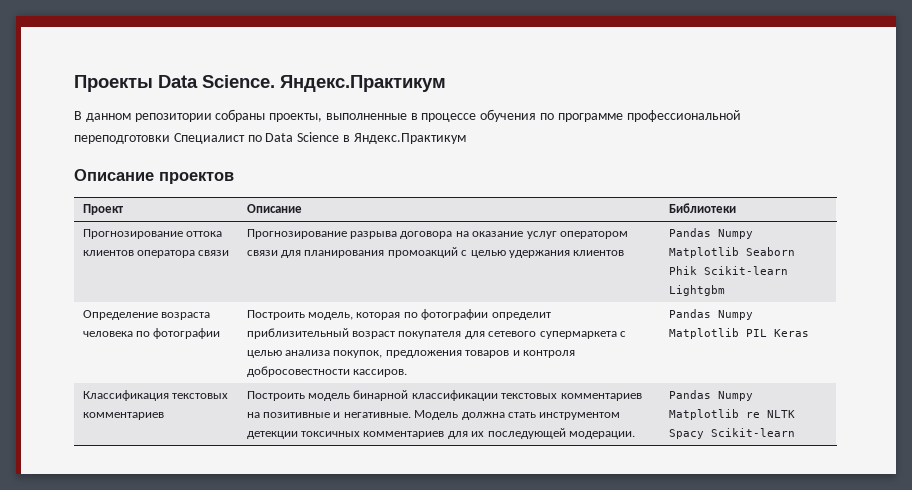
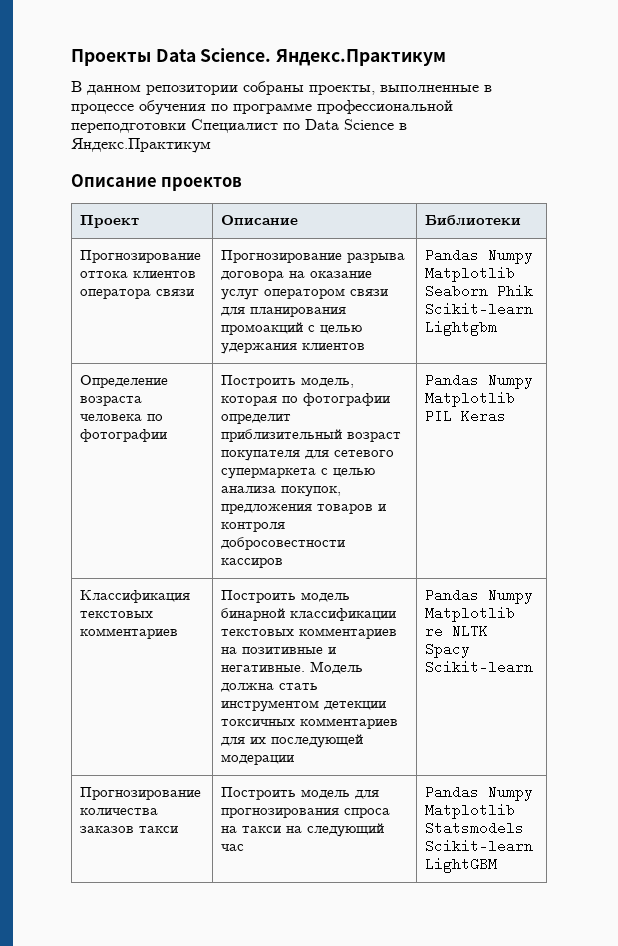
- Определение возраста человека по фотографии | Построить модель, которая по фотографии определит приблизительный возраст покупателя для сетевого супермаркета с целью анализа покупок, предложения товаров и контроля добросовестности кассиров. | Pandas Numpy Matplotlib PIL Keras
+ Определение возраста человека по фотографии | Построить модель, которая по фотографии определит приблизительный возраст покупателя для сетевого супермаркета с целью анализа покупок, предложения товаров и контроля добросовестности кассиров | Pandas Numpy Matplotlib PIL Keras
- Классификация текстовых комментариев | Построить модель бинарной классификации текстовых комментариев на позитивные и негативные. Модель должна стать инструментом детекции токсичных комментариев для их последующей модерации. | Pandas Numpy Matplotlib re NLTK Spacy Scikit-learn
+ Классификация текстовых комментариев | Построить модель бинарной классификации текстовых комментариев на позитивные и негативные. Модель должна стать инструментом детекции токсичных комментариев для их последующей модерации | Pandas Numpy Matplotlib re NLTK Spacy Scikit-learn
+ Прогнозирование количества заказов такси | Построить модель для прогнозирования спроса на такси на следующий час | Pandas Numpy Matplotlib Statsmodels Scikit-learn LightGBM

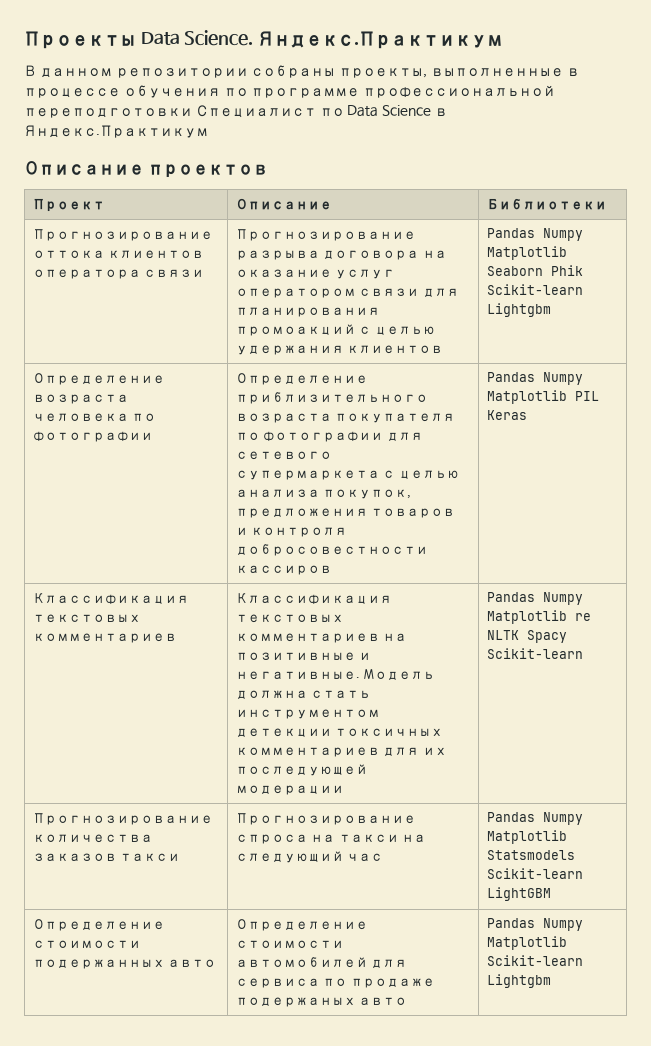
- Определение возраста человека по фотографии | Построить модель, которая по фотографии определит приблизительный возраст покупателя для сетевого супермаркета с целью анализа покупок, предложения товаров и контроля добросовестности кассиров | Pandas Numpy Matplotlib PIL Keras
+ Определение возраста человека по фотографии | Определение приблизительного возраста покупателя по фотографии для сетевого супермаркета с целью анализа покупок, предложения товаров и контроля добросовестности кассиров | Pandas Numpy Matplotlib PIL Keras
- Классификация текстовых комментариев | Построить модель бинарной классификации текстовых комментариев на позитивные и негативные. Модель должна стать инструментом детекции токсичных комментариев для их последующей модерации | Pandas Numpy Matplotlib re NLTK Spacy Scikit-learn
+ Классификация текстовых комментариев | Классификация текстовых комментариев на позитивные и негативные. Модель должна стать инструментом детекции токсичных комментариев для их последующей модерации | Pandas Numpy Matplotlib re NLTK Spacy Scikit-learn
- Прогнозирование количества заказов такси | Построить модель для прогнозирования спроса на такси на следующий час | Pandas Numpy Matplotlib Statsmodels Scikit-learn LightGBM
+ Прогнозирование количества заказов такси | Прогнозирование спроса на такси на следующий час | Pandas Numpy Matplotlib Statsmodels Scikit-learn LightGBM
+ Определение стоимости подержанных авто | Определение стоимости автомобилей для сервиса по продаже подержаных авто | Pandas Numpy Matplotlib Scikit-learn Lightgbm

